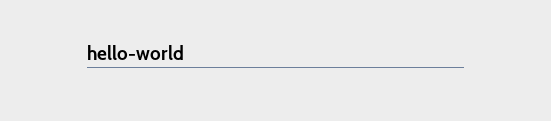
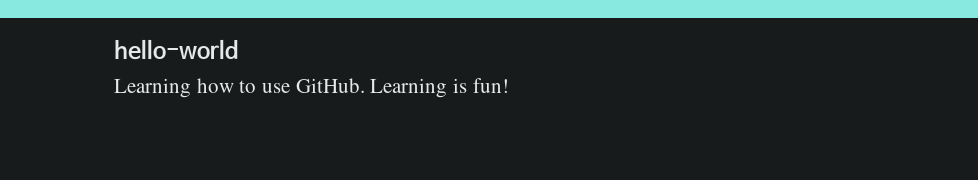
+ Learning how to use GitHub. Learning is fun!

